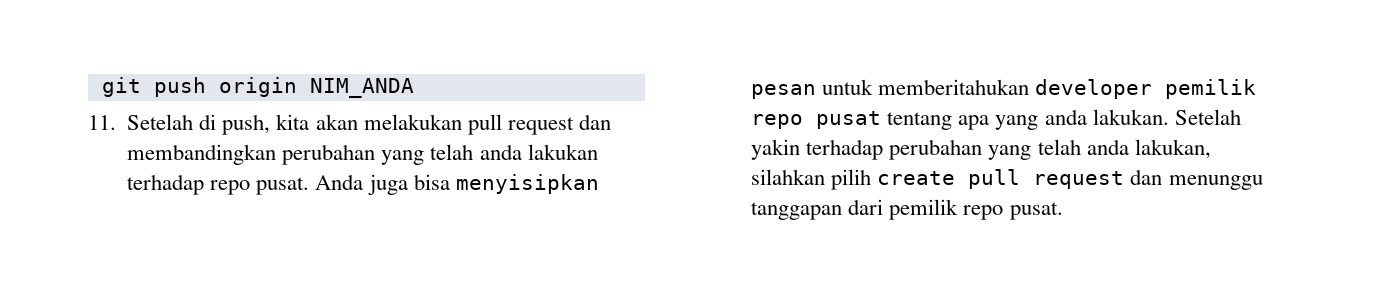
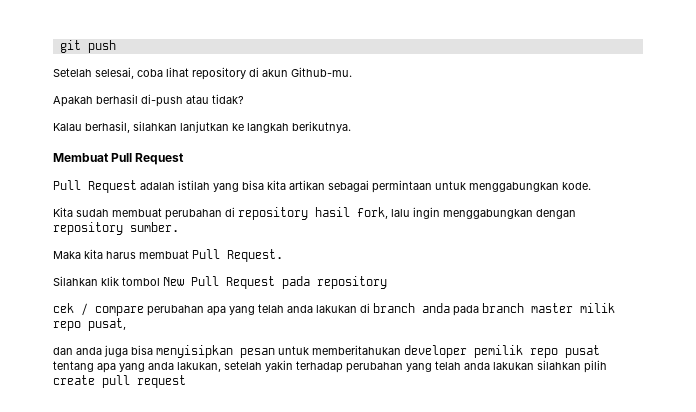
- git push origin NIM_ANDA
- 11. Setelah di push, kita akan melakukan pull request dan membandingkan perubahan yang telah anda lakukan terhadap repo pusat. Anda juga bisa menyisipkan pesan untuk memberitahukan developer pemilik repo pusat tentang apa yang anda lakukan. Setelah yakin terhadap perubahan yang telah anda lakukan, silahkan pilih create pull request dan menunggu tanggapan dari pemilik repo pusat.
+ git push
+ Setelah selesai, coba lihat repository di akun Github-mu.
+ Apakah berhasil di-push atau tidak?
+ Kalau berhasil, silahkan lanjutkan ke langkah berikutnya.
+ Membuat Pull Request
+ Pull Request adalah istilah yang bisa kita artikan sebagai permintaan untuk menggabungkan kode.
+ Kita sudah membuat perubahan di repository hasil fork, lalu ingin menggabungkan dengan repository sumber.
+ Maka kita harus membuat Pull Request.
+ Silahkan klik tombol New Pull Request pada repository
+ cek / compare perubahan apa yang telah anda lakukan di branch anda pada branch master milik repo pusat,
+ dan anda juga bisa menyisipkan pesan untuk memberitahukan developer pemilik repo pusat tentang apa yang anda lakukan, setelah yakin terhadap perubahan yang telah anda lakukan silahkan pilih create pull request

